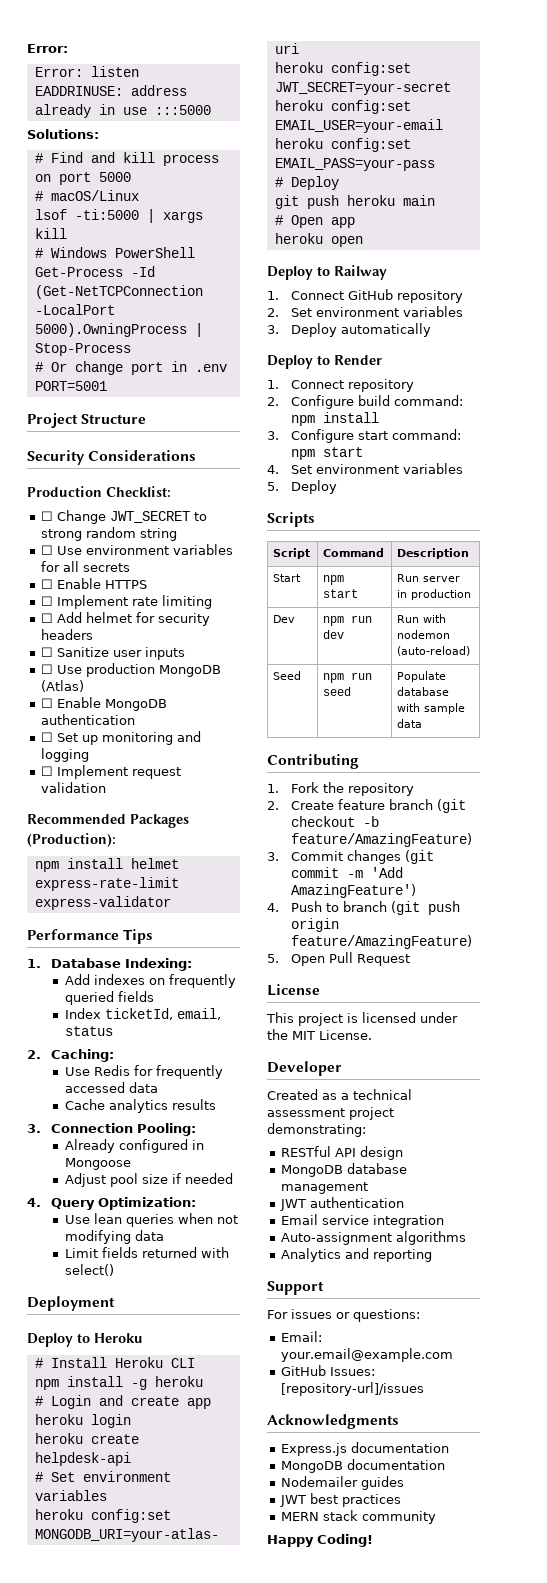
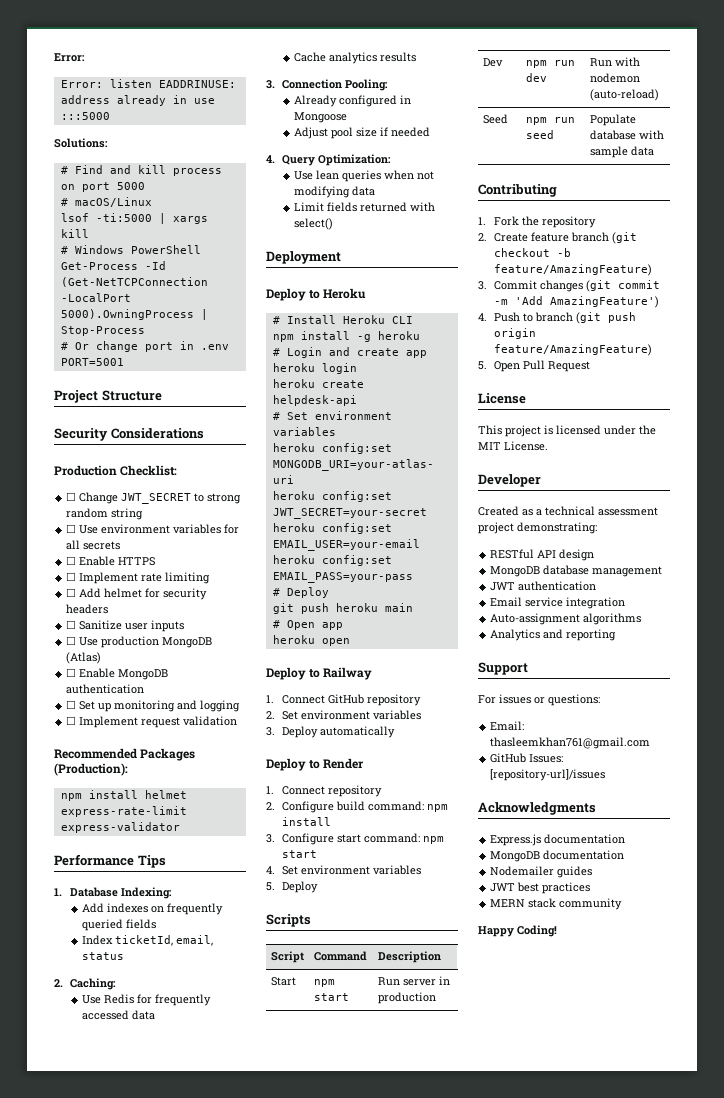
- Email: your.email@example.com
+ Email: thasleemkhan761@gmail.com

